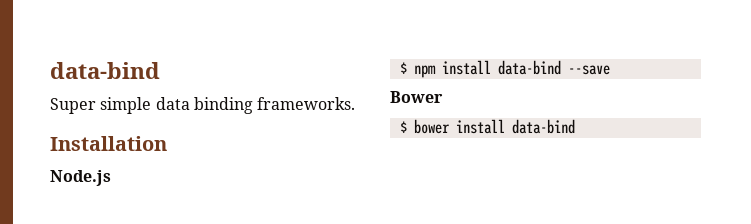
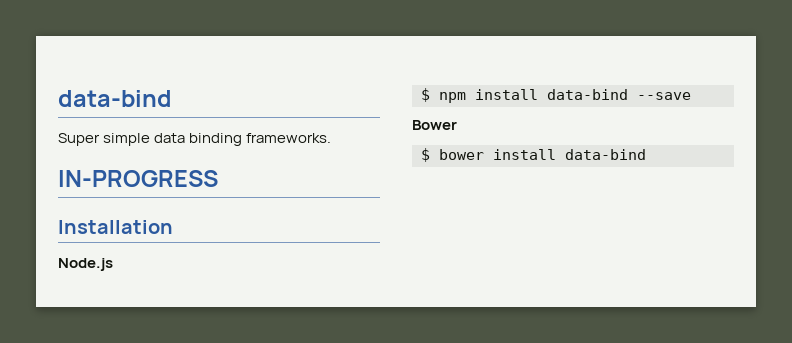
+ IN-PROGRESS

